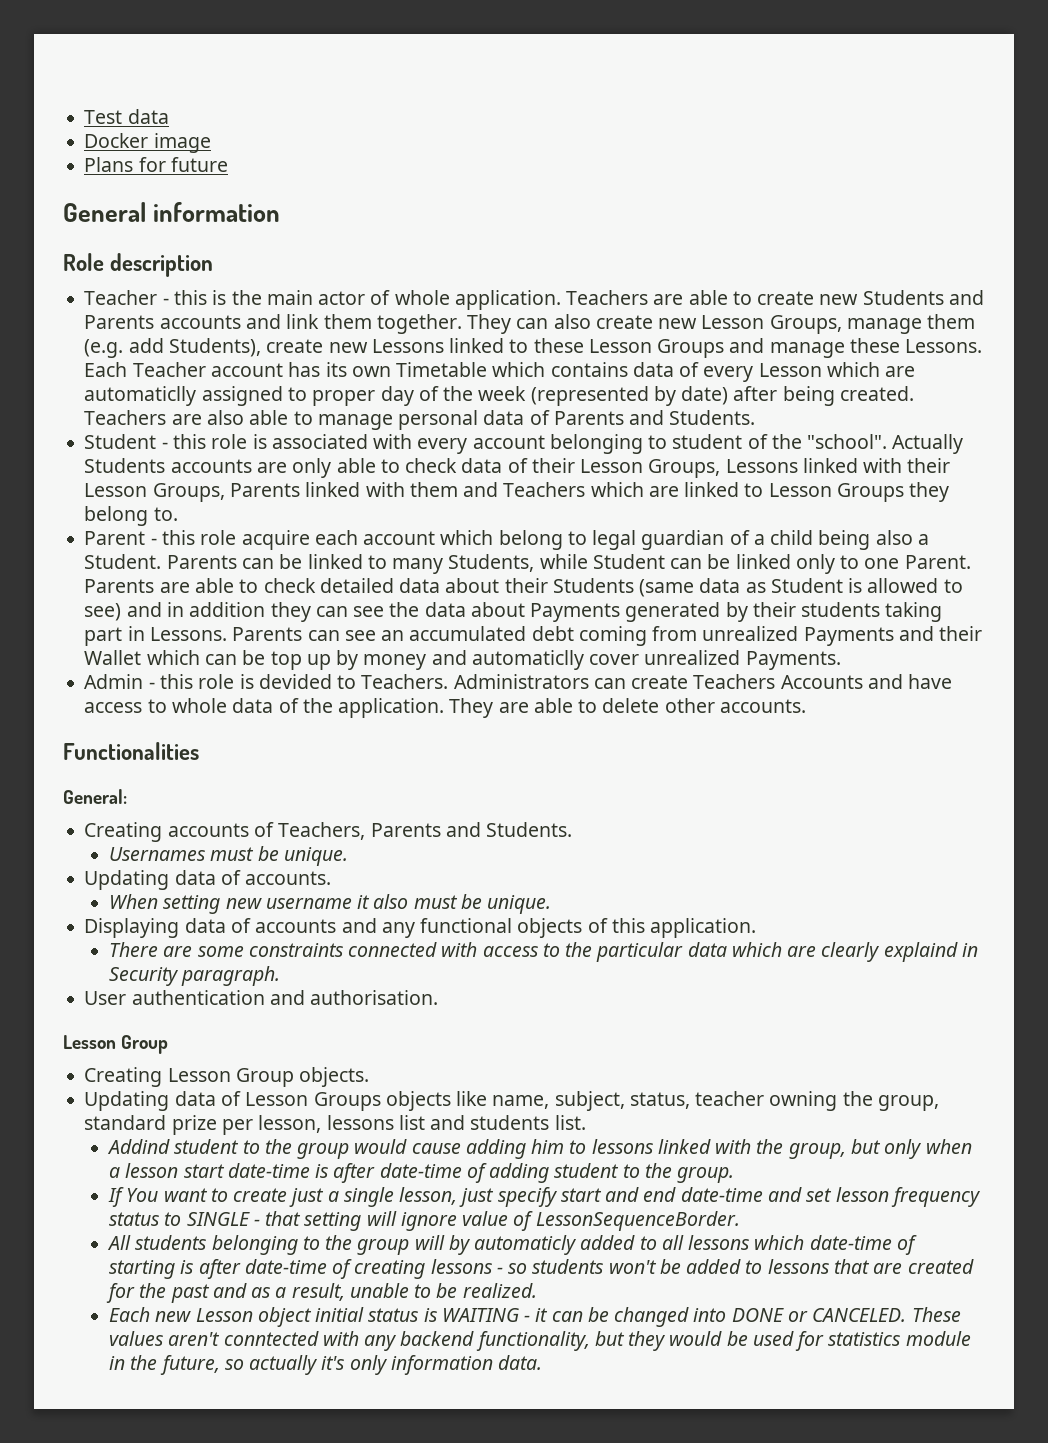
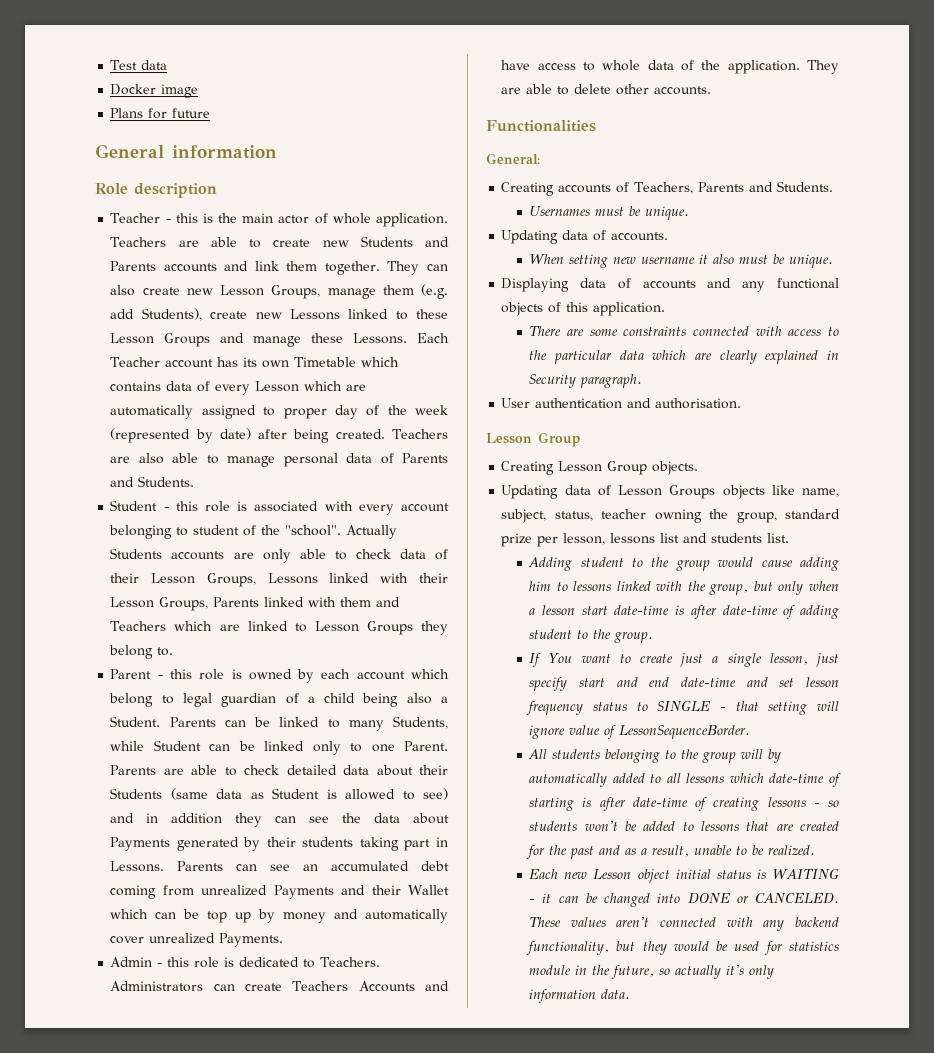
- Each Teacher account has its own Timetable which contains data of every Lesson which are automaticlly assigned to proper day of the week (represented by date) after being created.
+ Each Teacher account has its own Timetable which contains data of every Lesson which are automatically assigned to proper day of the week (represented by date) after being created.
- Parent - this role acquire each account which belong to legal guardian of a child being also a Student.
+ Parent - this role is owned by each account which belong to legal guardian of a child being also a Student.
- Parents can see an accumulated debt coming from unrealized Payments and their Wallet which can be top up by money and automaticlly cover unrealized Payments.
+ Parents can see an accumulated debt coming from unrealized Payments and their Wallet which can be top up by money and automatically cover unrealized Payments.
- Admin - this role is devided to Teachers.
+ Admin - this role is dedicated to Teachers.
- There are some constraints connected with access to the particular data which are clearly explaind in Security paragraph.
+ There are some constraints connected with access to the particular data which are clearly explained in Security paragraph.
- Addind student to the group would cause adding him to lessons linked with the group, but only when a lesson start date-time is after date-time of adding student to the group.
+ Adding student to the group would cause adding him to lessons linked with the group, but only when a lesson start date-time is after date-time of adding student to the group.
- All students belonging to the group will by automaticly added to all lessons which date-time of starting is after date-time of creating lessons - so students won't be added to lessons that are created for the past and as a result, unable to be realized.
+ All students belonging to the group will by automatically added to all lessons which date-time of starting is after date-time of creating lessons - so students won't be added to lessons that are created for the past and as a result, unable to be realized.
- These values aren't conntected with any backend functionality, but they would be used for statistics module in the future, so actually it's only information data.
+ These values aren't connected with any backend functionality, but they would be used for statistics module in the future, so actually it's only information data.

